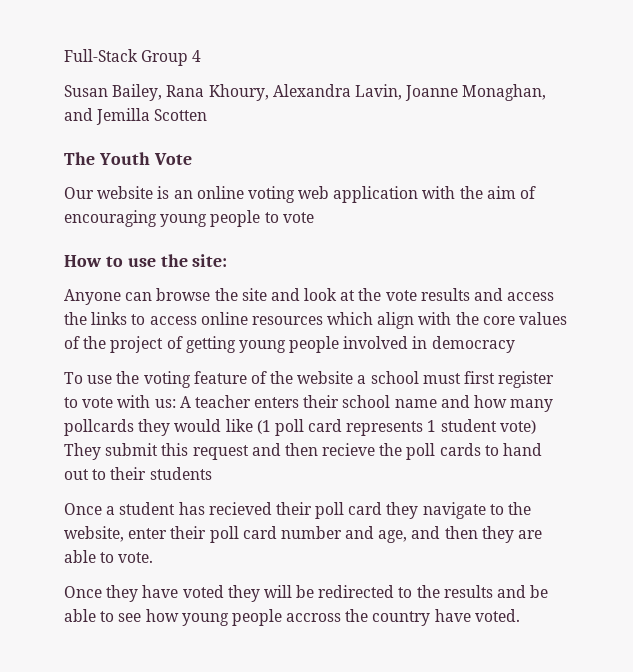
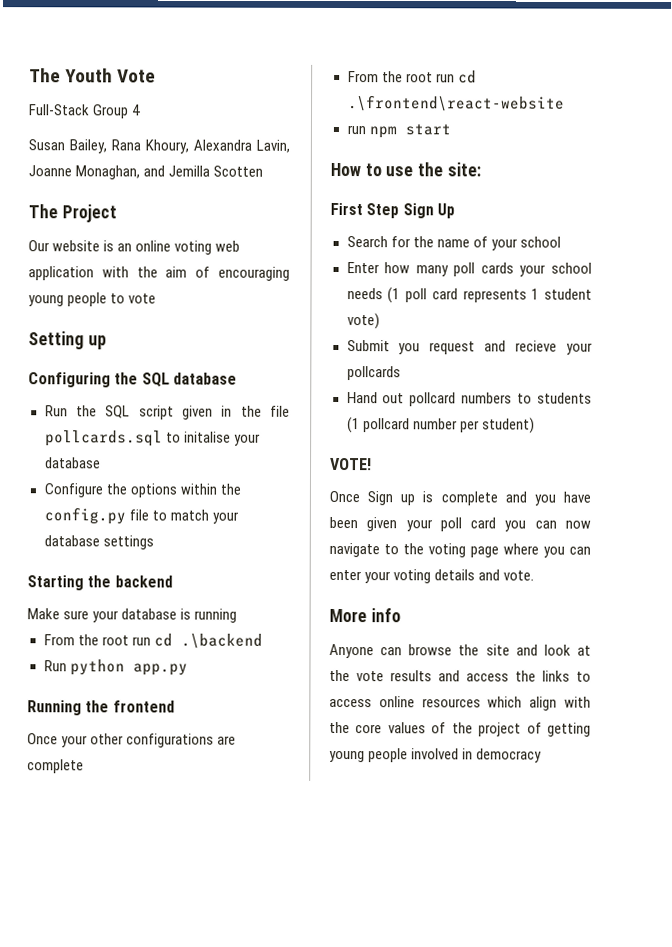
+ The Youth Vote
- The Youth Vote
+ The Project
+ Setting up
+ Configuring the SQL database
+ Run the SQL script given in the file pollcards.sql to initalise your database
+ Configure the options within the config.py file to match your database settings
+ Starting the backend
+ Make sure your database is running
+ From the root run cd .\backend
+ Run python app.py
+ Running the frontend
+ Once your other configurations are complete
+ From the root run cd .\frontend\react-website
+ run npm start
+ First Step Sign Up
+ Search for the name of your school
+ Enter how many poll cards your school needs (1 poll card represents 1 student vote)
+ Submit you request and recieve your pollcards
+ Hand out pollcard numbers to students (1 pollcard number per student)
+ VOTE!
+ Once Sign up is complete and you have been given your poll card you can now navigate to the voting page where you can enter your voting details and vote.
+ More info
- To use the voting feature of the website a school must first register to vote with us: A teacher enters their school name and how many pollcards they would like (1 poll card represents 1 student vote) They submit this request and then recieve the poll cards to hand out to their students
- Once a student has recieved their poll card they navigate to the website, enter their poll card number and age, and then they are able to vote.
- Once they have voted they will be redirected to the results and be able to see how young people accross the country have voted.

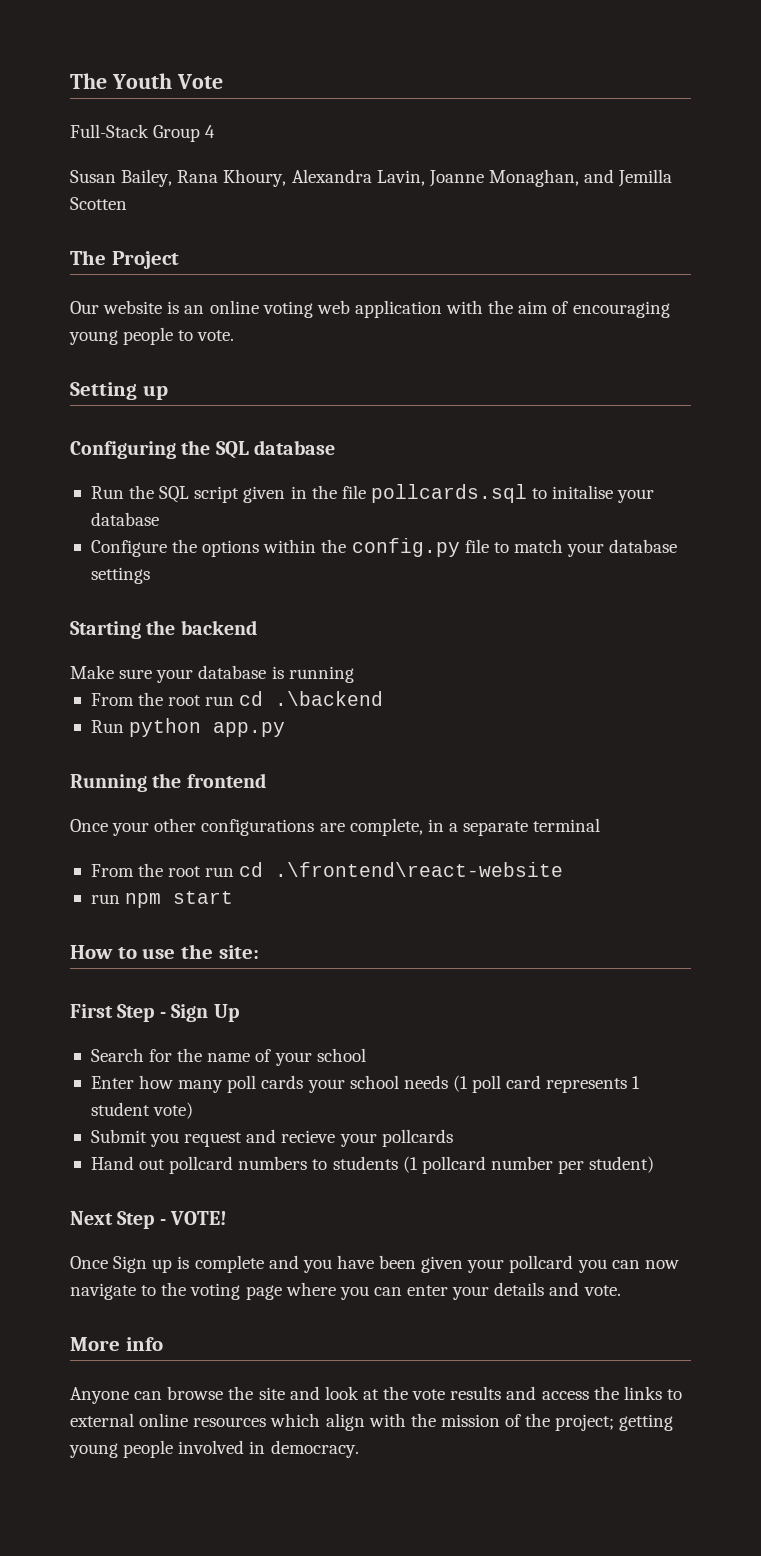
- Our website is an online voting web application with the aim of encouraging young people to vote
+ Our website is an online voting web application with the aim of encouraging young people to vote.
- Once your other configurations are complete
+ Once your other configurations are complete, in a separate terminal
- First Step Sign Up
+ First Step - Sign Up
- VOTE!
+ Next Step - VOTE!
- Once Sign up is complete and you have been given your poll card you can now navigate to the voting page where you can enter your voting details and vote.
+ Once Sign up is complete and you have been given your pollcard you can now navigate to the voting page where you can enter your details and vote.
- Anyone can browse the site and look at the vote results and access the links to access online resources which align with the core values of the project of getting young people involved in democracy
+ Anyone can browse the site and look at the vote results and access the links to external online resources which align with the mission of the project; getting young people involved in democracy.

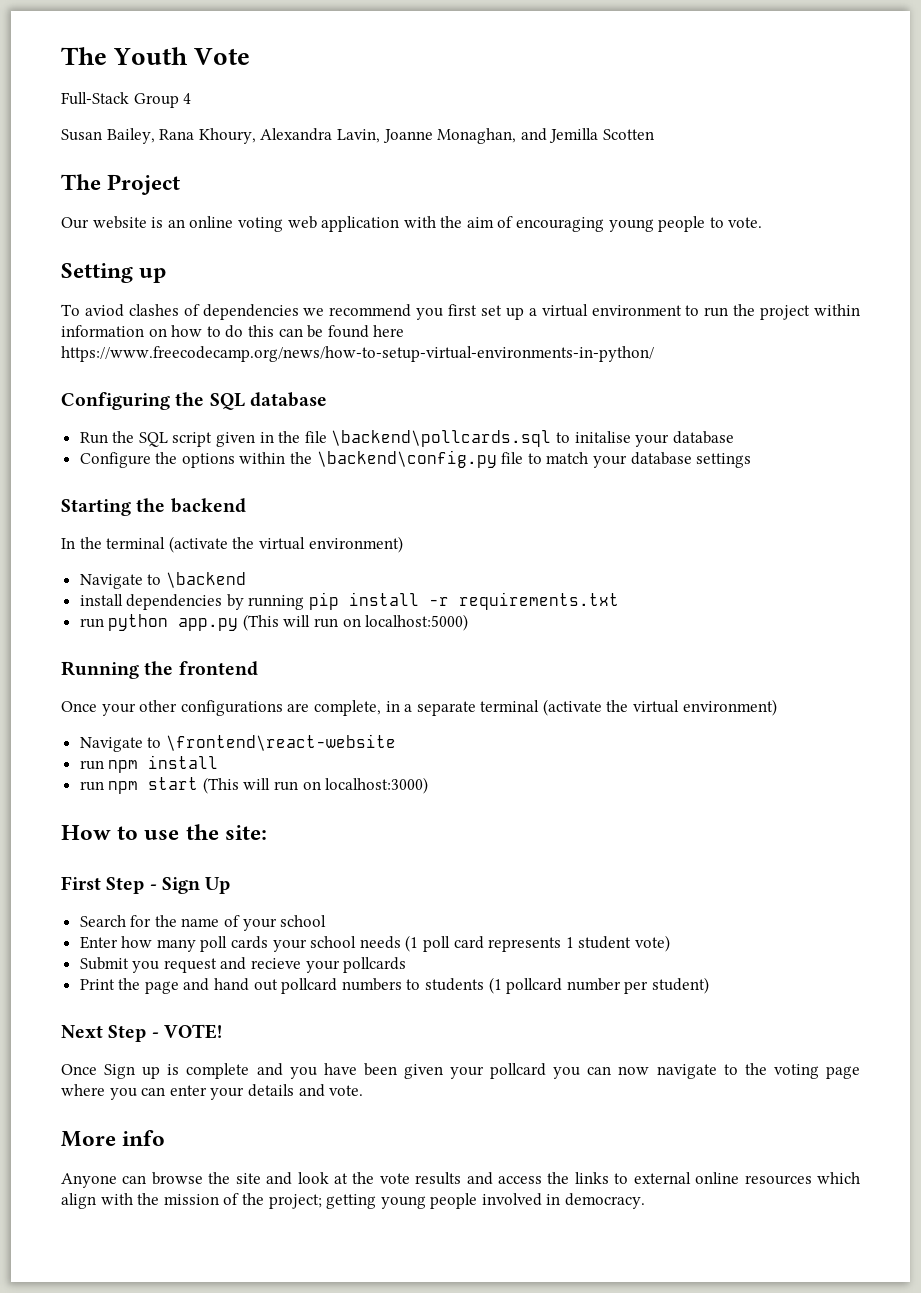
+ To aviod clashes of dependencies we recommend you first set up a virtual environment to run the project within information on how to do this can be found here https://www.freecodecamp.org/news/how-to-setup-virtual-environments-in-python/
- Run the SQL script given in the file pollcards.sql to initalise your database
+ Run the SQL script given in the file \backend\pollcards.sql to initalise your database
- Configure the options within the config.py file to match your database settings
+ Configure the options within the \backend\config.py file to match your database settings
- Make sure your database is running
- From the root run cd .\backend
- Run python app.py
+ In the terminal (activate the virtual environment)
+ Navigate to \backend
+ install dependencies by running pip install -r requirements.txt
+ run python app.py (This will run on localhost:5000)
- Once your other configurations are complete, in a separate terminal
- From the root run cd .\frontend\react-website
- run npm start
+ Once your other configurations are complete, in a separate terminal (activate the virtual environment)
+ Navigate to \frontend\react-website
+ run npm install
+ run npm start (This will run on localhost:3000)
- Hand out pollcard numbers to students (1 pollcard number per student)
+ Print the page and hand out pollcard numbers to students (1 pollcard number per student)

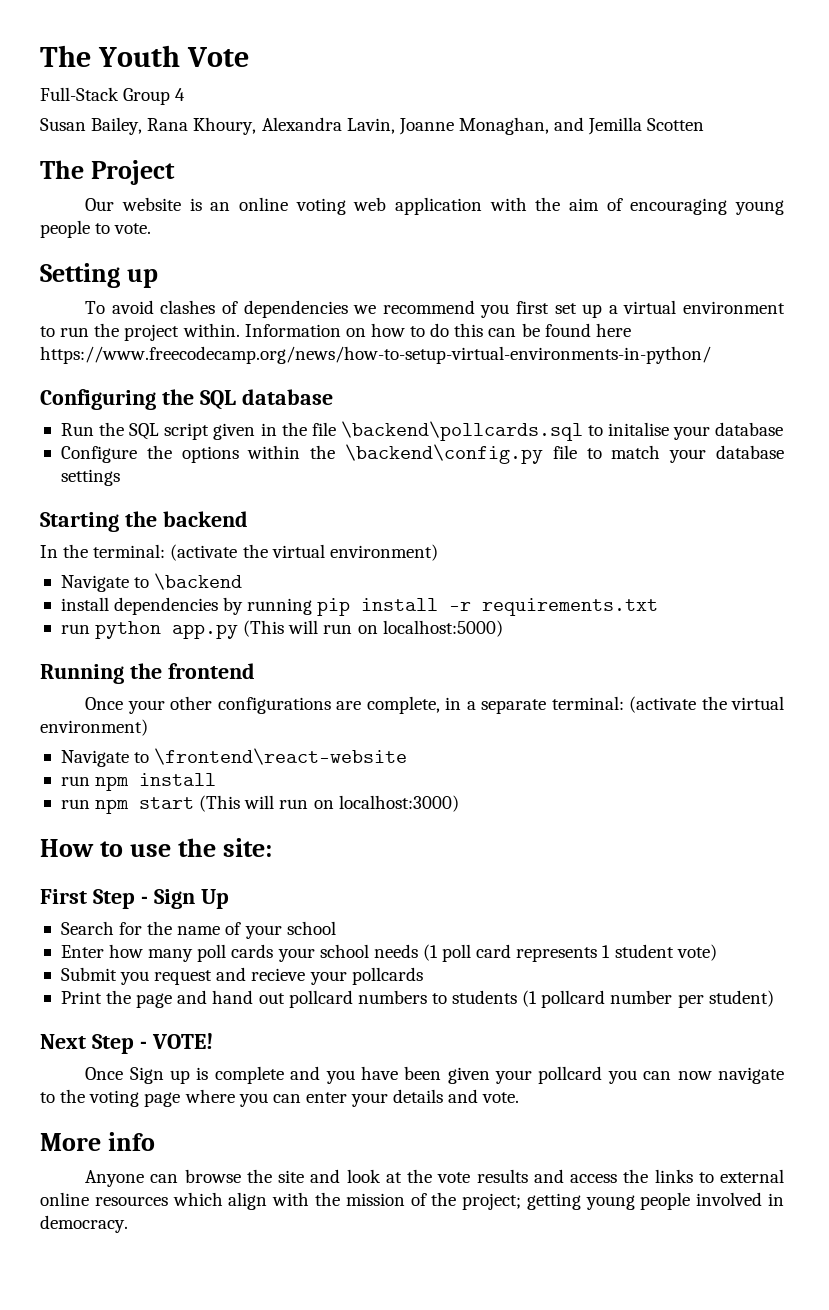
- To aviod clashes of dependencies we recommend you first set up a virtual environment to run the project within information on how to do this can be found here https://www.freecodecamp.org/news/how-to-setup-virtual-environments-in-python/
+ To avoid clashes of dependencies we recommend you first set up a virtual environment to run the project within. Information on how to do this can be found here https://www.freecodecamp.org/news/how-to-setup-virtual-environments-in-python/
- In the terminal (activate the virtual environment)
+ In the terminal: (activate the virtual environment)
- Once your other configurations are complete, in a separate terminal (activate the virtual environment)
+ Once your other configurations are complete, in a separate terminal: (activate the virtual environment)

